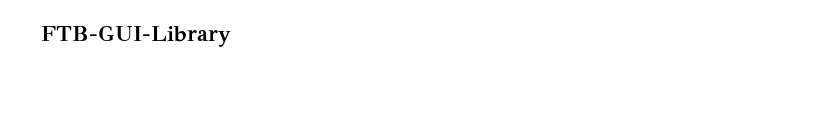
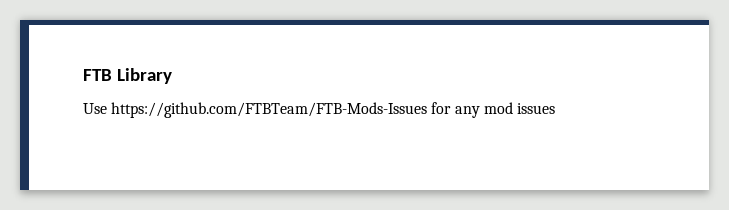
- FTB-GUI-Library
+ FTB Library
+ Use https://github.com/FTBTeam/FTB-Mods-Issues for any mod issues

